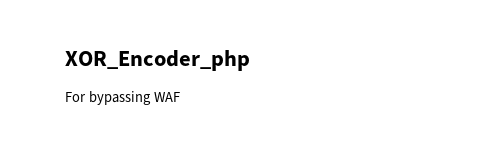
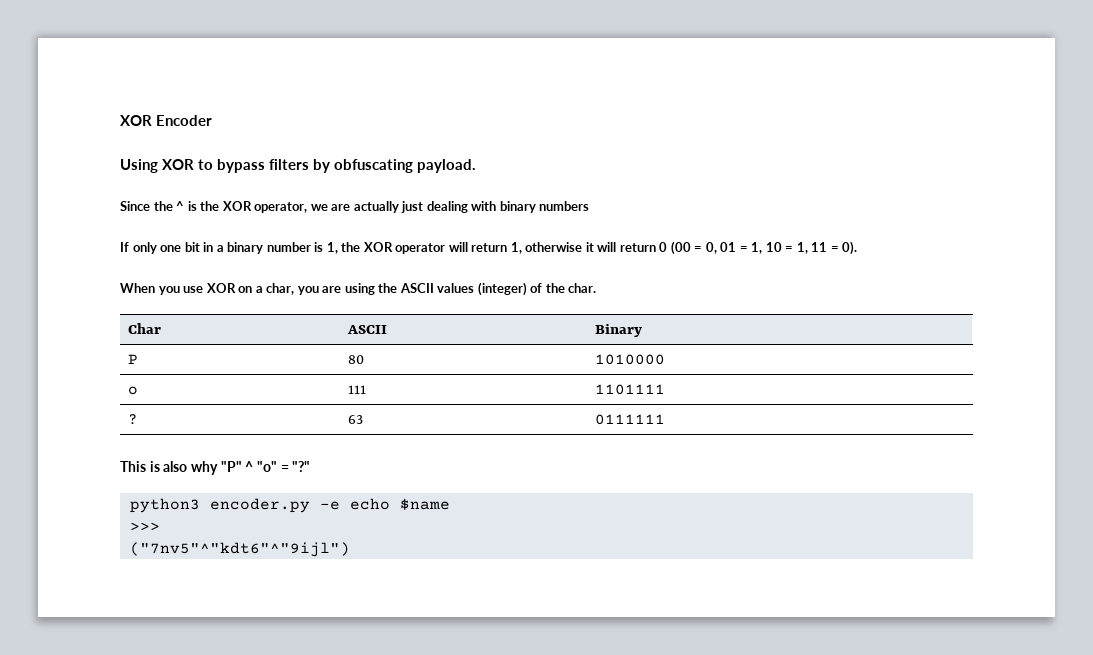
- XOR_Encoder_php
- For bypassing WAF
+ XOR Encoder
+ Using XOR to bypass filters by obfuscating payload.
+ Since the ^ is the XOR operator, we are actually just dealing with binary numbers
+ If only one bit in a binary number is 1, the XOR operator will return 1, otherwise it will return 0 (00 = 0, 01 = 1, 10 = 1, 11 = 0).
+ When you use XOR on a char, you are using the ASCII values (integer) of the char.
+ Char | ASCII | Binary
+ P | 80 | 1010000
+ o | 111 | 1101111
+ ? | 63 | 0111111
+ This is also why "P" ^ "o" = "?"
+ python3 encoder.py -e echo $name
+ >>>
+ ("7nv5"^"kdt6"^"9ijl")

